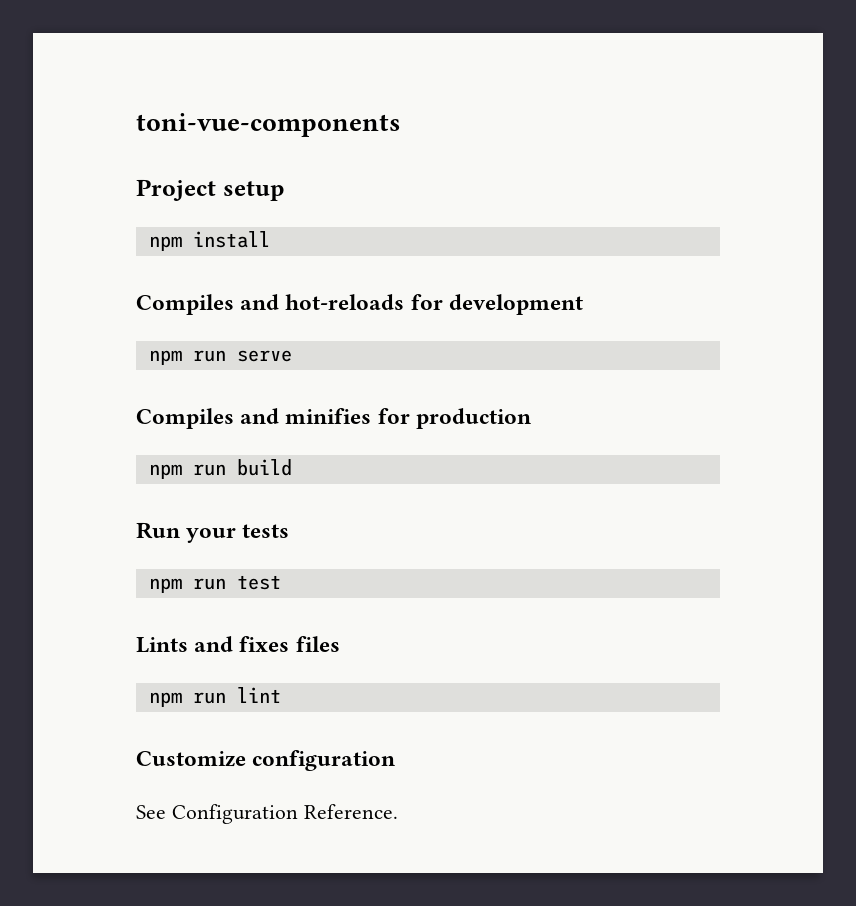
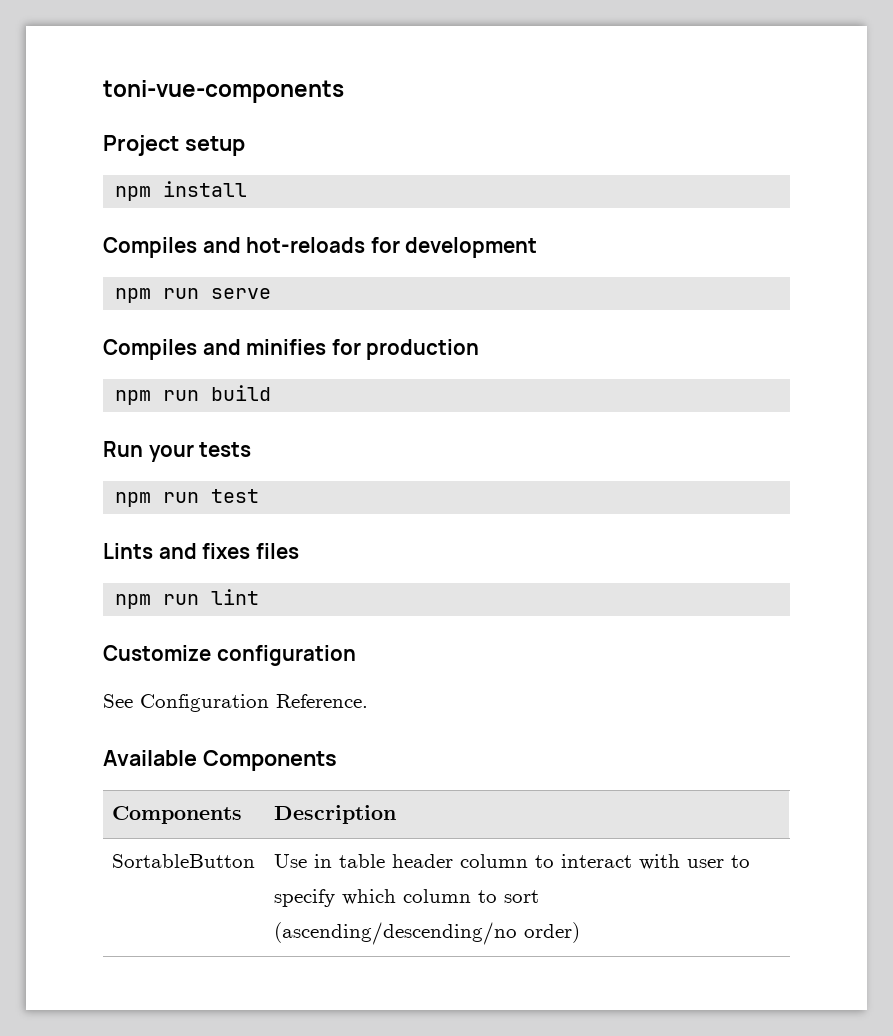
+ Available Components
+ Components | Description
+ SortableButton | Use in table header column to interact with user to specify which column to sort (ascending/descending/no order)

